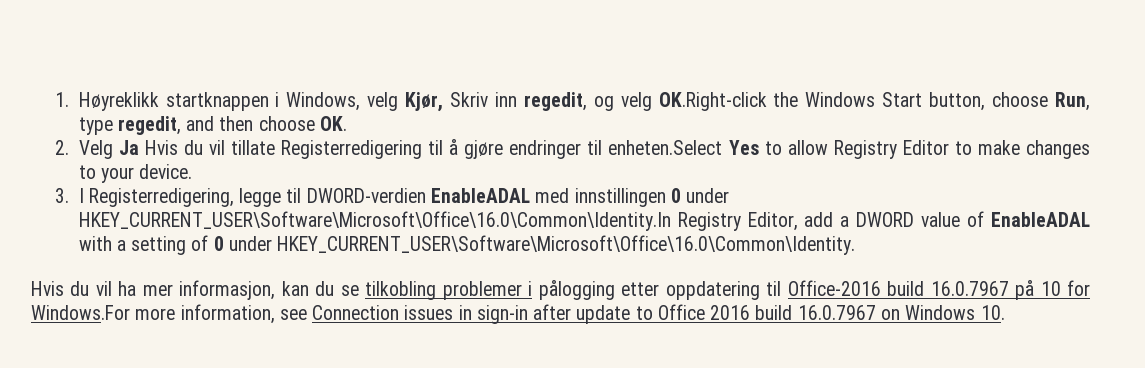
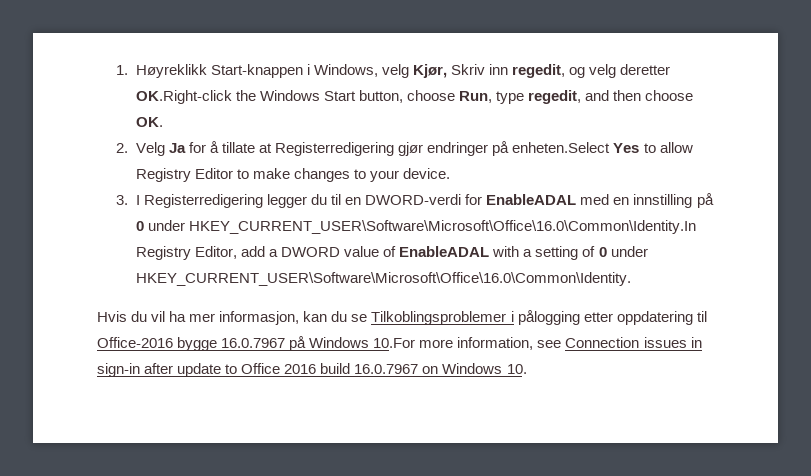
- 1. Høyreklikk startknappen i Windows, velg Kjør, Skriv inn regedit, og velg OK.Right-click the Windows Start button, choose Run, type regedit, and then choose OK.
+ 1. Høyreklikk Start-knappen i Windows, velg Kjør, Skriv inn regedit, og velg deretter OK.Right-click the Windows Start button, choose Run, type regedit, and then choose OK.
- 2. Velg Ja Hvis du vil tillate Registerredigering til å gjøre endringer til enheten.Select Yes to allow Registry Editor to make changes to your device.
+ 2. Velg Ja for å tillate at Registerredigering gjør endringer på enheten.Select Yes to allow Registry Editor to make changes to your device.
- 3. I Registerredigering, legge til DWORD-verdien EnableADAL med innstillingen 0 under HKEY_CURRENT_USER\Software\Microsoft\Office\16.0\Common\Identity.In Registry Editor, add a DWORD value of EnableADAL with a setting of 0 under HKEY_CURRENT_USER\Software\Microsoft\Office\16.0\Common\Identity.
+ 3. I Registerredigering legger du til en DWORD-verdi for EnableADAL med en innstilling på 0 under HKEY_CURRENT_USER\Software\Microsoft\Office\16.0\Common\Identity.In Registry Editor, add a DWORD value of EnableADAL with a setting of 0 under HKEY_CURRENT_USER\Software\Microsoft\Office\16.0\Common\Identity.
- Hvis du vil ha mer informasjon, kan du se tilkobling problemer i pålogging etter oppdatering til Office-2016 build 16.0.7967 på 10 for Windows.For more information, see Connection issues in sign-in after update to Office 2016 build 16.0.7967 on Windows 10.
+ Hvis du vil ha mer informasjon, kan du se Tilkoblingsproblemer i pålogging etter oppdatering til Office-2016 bygge 16.0.7967 på Windows 10.For more information, see Connection issues in sign-in after update to Office 2016 build 16.0.7967 on Windows 10.

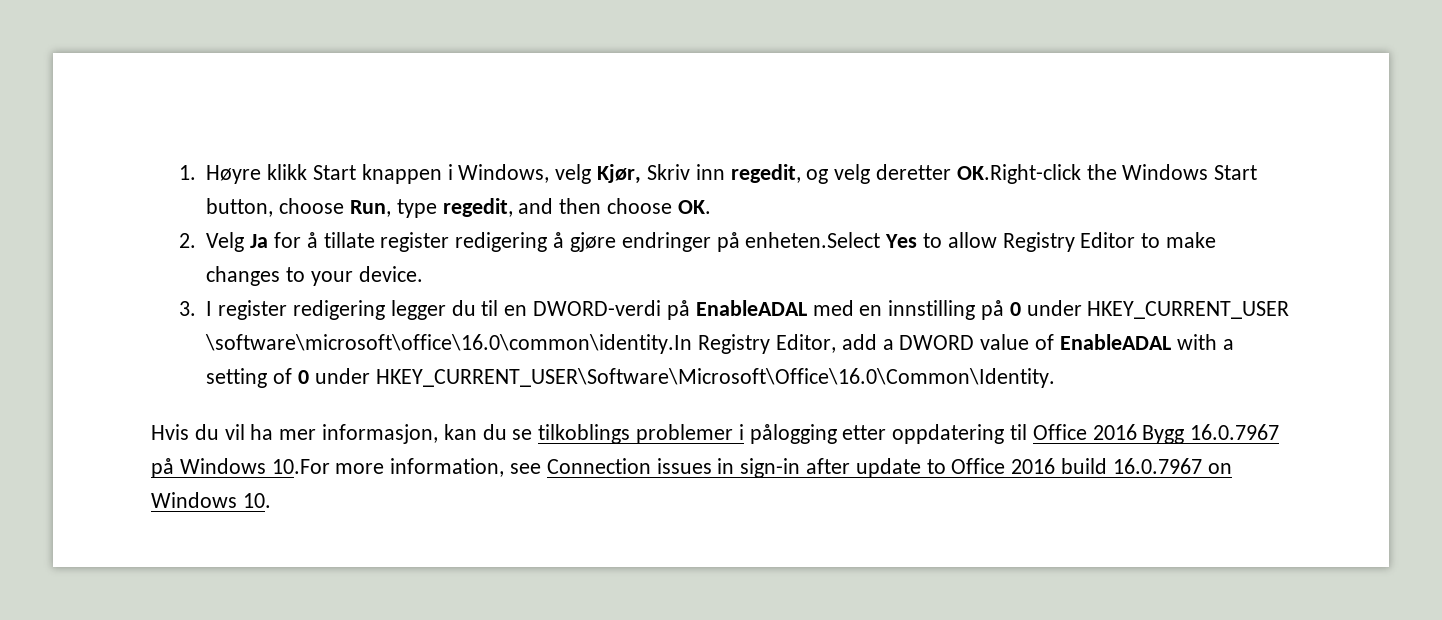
- 1. Høyreklikk Start-knappen i Windows, velg Kjør, Skriv inn regedit, og velg deretter OK.Right-click the Windows Start button, choose Run, type regedit, and then choose OK.
+ 1. Høyre klikk Start knappen i Windows, velg Kjør, Skriv inn regedit, og velg deretter OK.Right-click the Windows Start button, choose Run, type regedit, and then choose OK.
- 2. Velg Ja for å tillate at Registerredigering gjør endringer på enheten.Select Yes to allow Registry Editor to make changes to your device.
+ 2. Velg Ja for å tillate register redigering å gjøre endringer på enheten.Select Yes to allow Registry Editor to make changes to your device.
- 3. I Registerredigering legger du til en DWORD-verdi for EnableADAL med en innstilling på 0 under HKEY_CURRENT_USER\Software\Microsoft\Office\16.0\Common\Identity.In Registry Editor, add a DWORD value of EnableADAL with a setting of 0 under HKEY_CURRENT_USER\Software\Microsoft\Office\16.0\Common\Identity.
+ 3. I register redigering legger du til en DWORD-verdi på EnableADAL med en innstilling på 0 under HKEY_CURRENT_USER \software\microsoft\office\16.0\common\identity.In Registry Editor, add a DWORD value of EnableADAL with a setting of 0 under HKEY_CURRENT_USER\Software\Microsoft\Office\16.0\Common\Identity.
- Hvis du vil ha mer informasjon, kan du se Tilkoblingsproblemer i pålogging etter oppdatering til Office-2016 bygge 16.0.7967 på Windows 10.For more information, see Connection issues in sign-in after update to Office 2016 build 16.0.7967 on Windows 10.
+ Hvis du vil ha mer informasjon, kan du se tilkoblings problemer i pålogging etter oppdatering til Office 2016 Bygg 16.0.7967 på Windows 10.For more information, see Connection issues in sign-in after update to Office 2016 build 16.0.7967 on Windows 10.

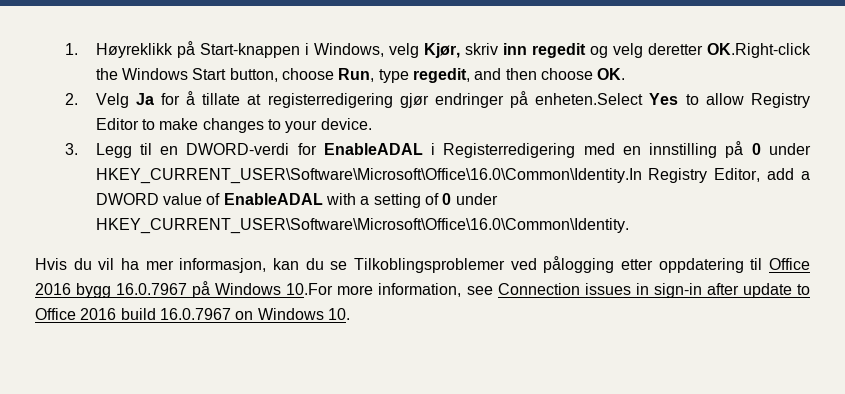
- 1. Høyre klikk Start knappen i Windows, velg Kjør, Skriv inn regedit, og velg deretter OK.Right-click the Windows Start button, choose Run, type regedit, and then choose OK.
+ 1. Høyreklikk på Start-knappen i Windows, velg Kjør, skriv inn regedit og velg deretter OK.Right-click the Windows Start button, choose Run, type regedit, and then choose OK.
- 2. Velg Ja for å tillate register redigering å gjøre endringer på enheten.Select Yes to allow Registry Editor to make changes to your device.
+ 2. Velg Ja for å tillate at registerredigering gjør endringer på enheten.Select Yes to allow Registry Editor to make changes to your device.
- 3. I register redigering legger du til en DWORD-verdi på EnableADAL med en innstilling på 0 under HKEY_CURRENT_USER \software\microsoft\office\16.0\common\identity.In Registry Editor, add a DWORD value of EnableADAL with a setting of 0 under HKEY_CURRENT_USER\Software\Microsoft\Office\16.0\Common\Identity.
+ 3. Legg til en DWORD-verdi for EnableADAL i Registerredigering med en innstilling på 0 under HKEY_CURRENT_USER\Software\Microsoft\Office\16.0\Common\Identity.In Registry Editor, add a DWORD value of EnableADAL with a setting of 0 under HKEY_CURRENT_USER\Software\Microsoft\Office\16.0\Common\Identity.
- Hvis du vil ha mer informasjon, kan du se tilkoblings problemer i pålogging etter oppdatering til Office 2016 Bygg 16.0.7967 på Windows 10.For more information, see Connection issues in sign-in after update to Office 2016 build 16.0.7967 on Windows 10.
+ Hvis du vil ha mer informasjon, kan du se Tilkoblingsproblemer ved pålogging etter oppdatering til Office 2016 bygg 16.0.7967 på Windows 10.For more information, see Connection issues in sign-in after update to Office 2016 build 16.0.7967 on Windows 10.

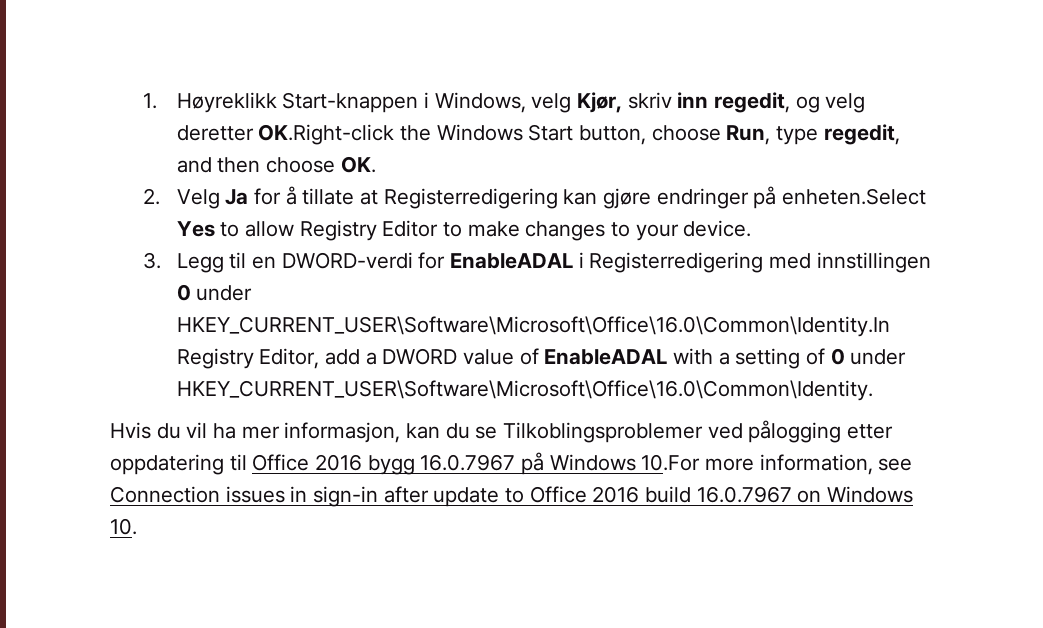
- 1. Høyreklikk på Start-knappen i Windows, velg Kjør, skriv inn regedit og velg deretter OK.Right-click the Windows Start button, choose Run, type regedit, and then choose OK.
+ 1. Høyreklikk Start-knappen i Windows, velg Kjør, skriv inn regedit, og velg deretter OK.Right-click the Windows Start button, choose Run, type regedit, and then choose OK.
- 2. Velg Ja for å tillate at registerredigering gjør endringer på enheten.Select Yes to allow Registry Editor to make changes to your device.
+ 2. Velg Ja for å tillate at Registerredigering kan gjøre endringer på enheten.Select Yes to allow Registry Editor to make changes to your device.
- 3. Legg til en DWORD-verdi for EnableADAL i Registerredigering med en innstilling på 0 under HKEY_CURRENT_USER\Software\Microsoft\Office\16.0\Common\Identity.In Registry Editor, add a DWORD value of EnableADAL with a setting of 0 under HKEY_CURRENT_USER\Software\Microsoft\Office\16.0\Common\Identity.
+ 3. Legg til en DWORD-verdi for EnableADAL i Registerredigering med innstillingen 0 under HKEY_CURRENT_USER\Software\Microsoft\Office\16.0\Common\Identity.In Registry Editor, add a DWORD value of EnableADAL with a setting of 0 under HKEY_CURRENT_USER\Software\Microsoft\Office\16.0\Common\Identity.

